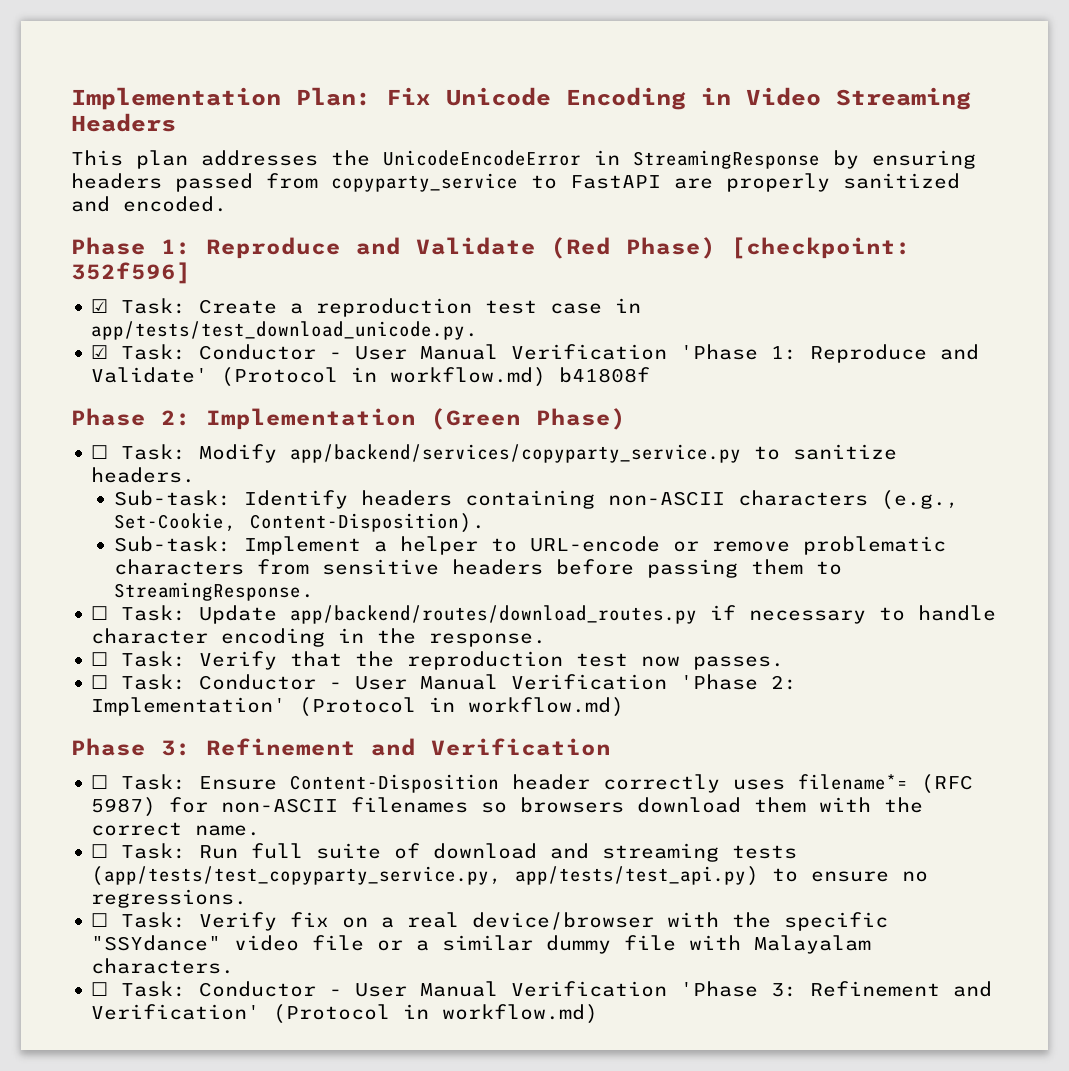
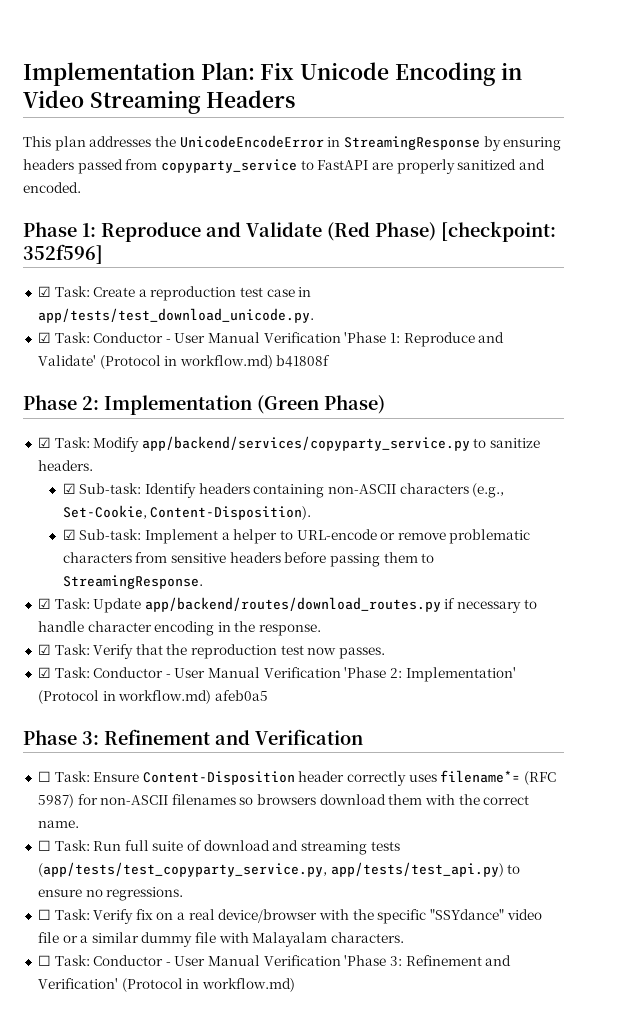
- ☐ Task: Modify app/backend/services/copyparty_service.py to sanitize headers.
+ ☑ Task: Modify app/backend/services/copyparty_service.py to sanitize headers.
- Sub-task: Identify headers containing non-ASCII characters (e.g., Set-Cookie, Content-Disposition).
+ ☑ Sub-task: Identify headers containing non-ASCII characters (e.g., Set-Cookie, Content-Disposition).
- Sub-task: Implement a helper to URL-encode or remove problematic characters from sensitive headers before passing them to StreamingResponse.
+ ☑ Sub-task: Implement a helper to URL-encode or remove problematic characters from sensitive headers before passing them to StreamingResponse.
- ☐ Task: Update app/backend/routes/download_routes.py if necessary to handle character encoding in the response.
+ ☑ Task: Update app/backend/routes/download_routes.py if necessary to handle character encoding in the response.
- ☐ Task: Verify that the reproduction test now passes.
+ ☑ Task: Verify that the reproduction test now passes.
- ☐ Task: Conductor - User Manual Verification 'Phase 2: Implementation' (Protocol in workflow.md)
+ ☑ Task: Conductor - User Manual Verification 'Phase 2: Implementation' (Protocol in workflow.md) afeb0a5

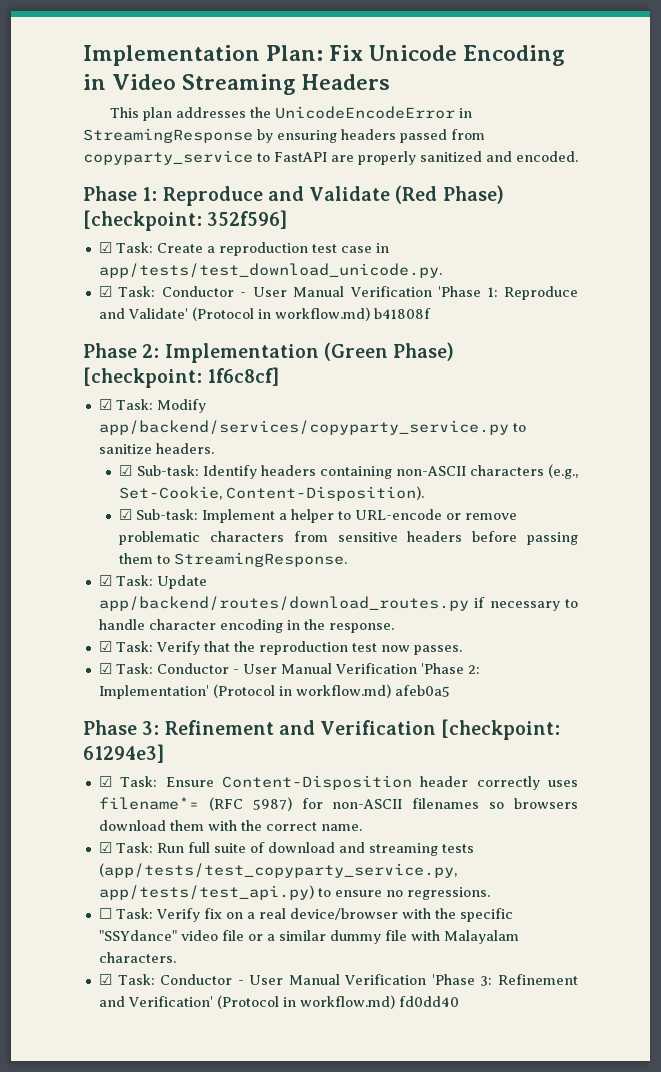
- Phase 2: Implementation (Green Phase)
+ Phase 2: Implementation (Green Phase) [checkpoint: 1f6c8cf]
- Phase 3: Refinement and Verification
- ☐ Task: Ensure Content-Disposition header correctly uses filename*= (RFC 5987) for non-ASCII filenames so browsers download them with the correct name.
+ Phase 3: Refinement and Verification [checkpoint: 61294e3]
+ ☑ Task: Ensure Content-Disposition header correctly uses filename*= (RFC 5987) for non-ASCII filenames so browsers download them with the correct name.
- ☐ Task: Run full suite of download and streaming tests (app/tests/test_copyparty_service.py, app/tests/test_api.py) to ensure no regressions.
+ ☑ Task: Run full suite of download and streaming tests (app/tests/test_copyparty_service.py, app/tests/test_api.py) to ensure no regressions.
- ☐ Task: Conductor - User Manual Verification 'Phase 3: Refinement and Verification' (Protocol in workflow.md)
+ ☑ Task: Conductor - User Manual Verification 'Phase 3: Refinement and Verification' (Protocol in workflow.md) fd0dd40

